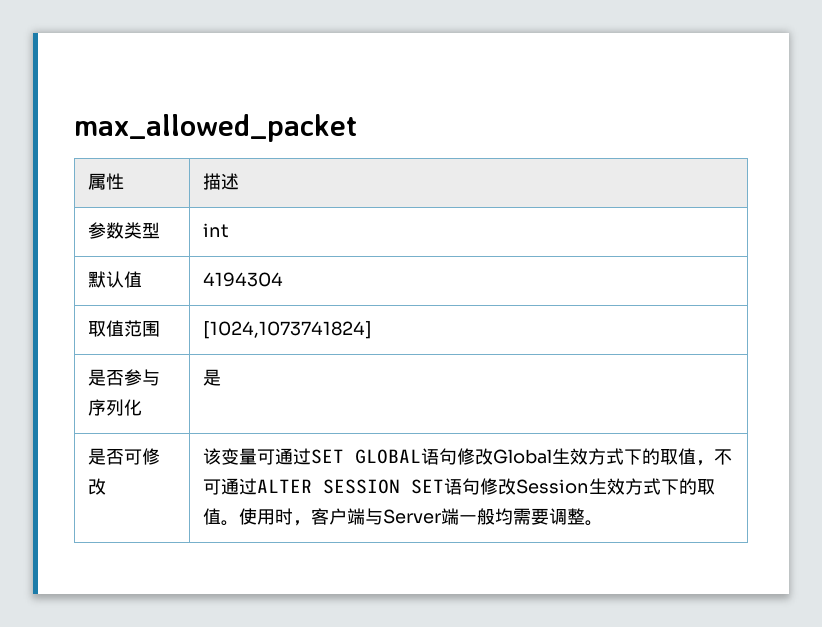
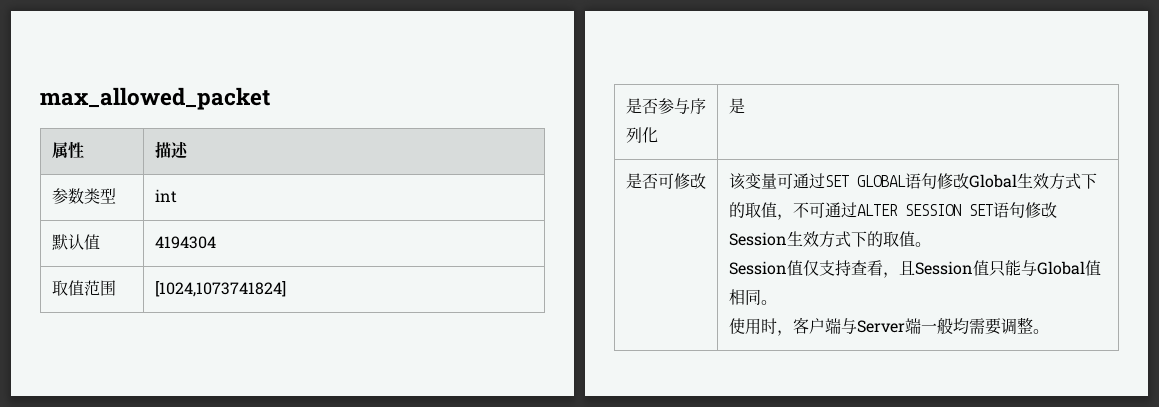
- 该变量可通过SET GLOBAL语句修改Global生效方式下的取值，不可通过ALTER SESSION SET语句修改Session生效方式下的取值。使用时，客户端与Server端一般均需要调整。
+ 该变量可通过SET GLOBAL语句修改Global生效方式下的取值，不可通过ALTER SESSION SET语句修改Session生效方式下的取值。
+ Session值仅支持查看，且Session值只能与Global值相同。
+ 使用时，客户端与Server端一般均需要调整。

